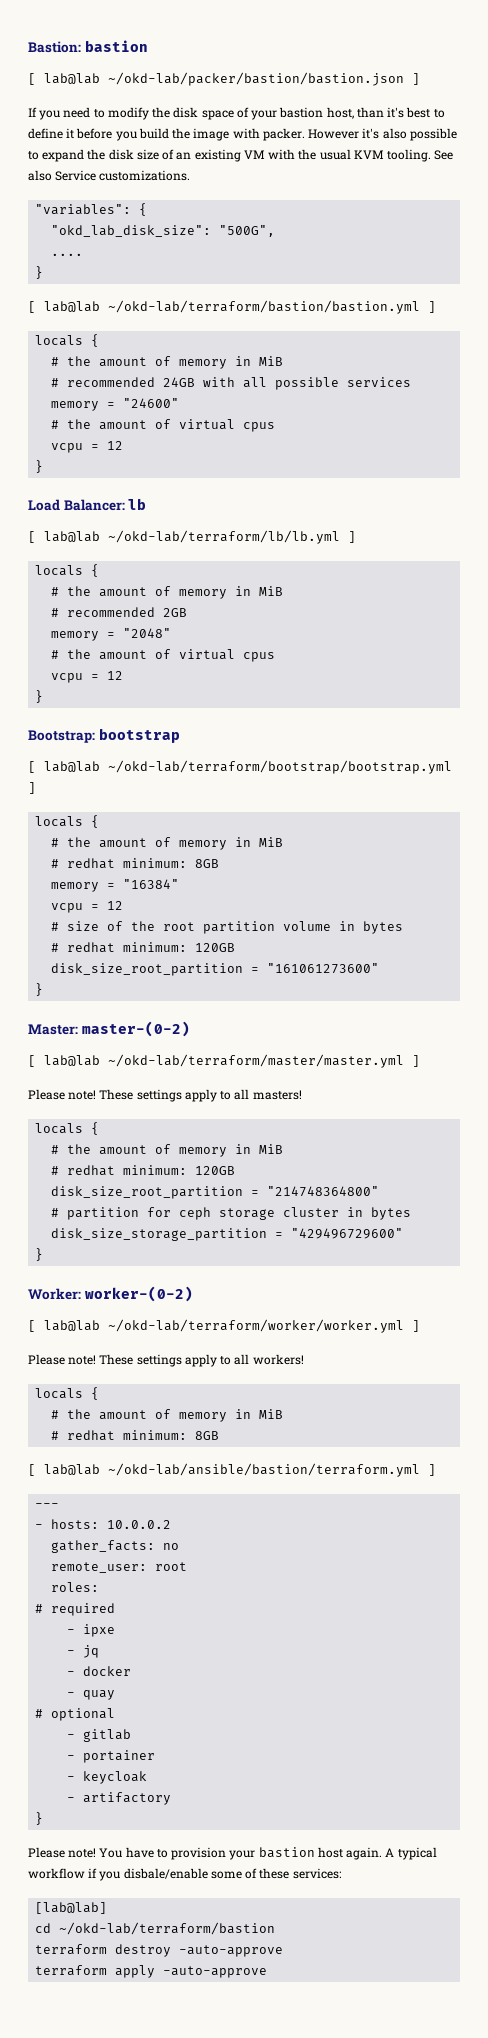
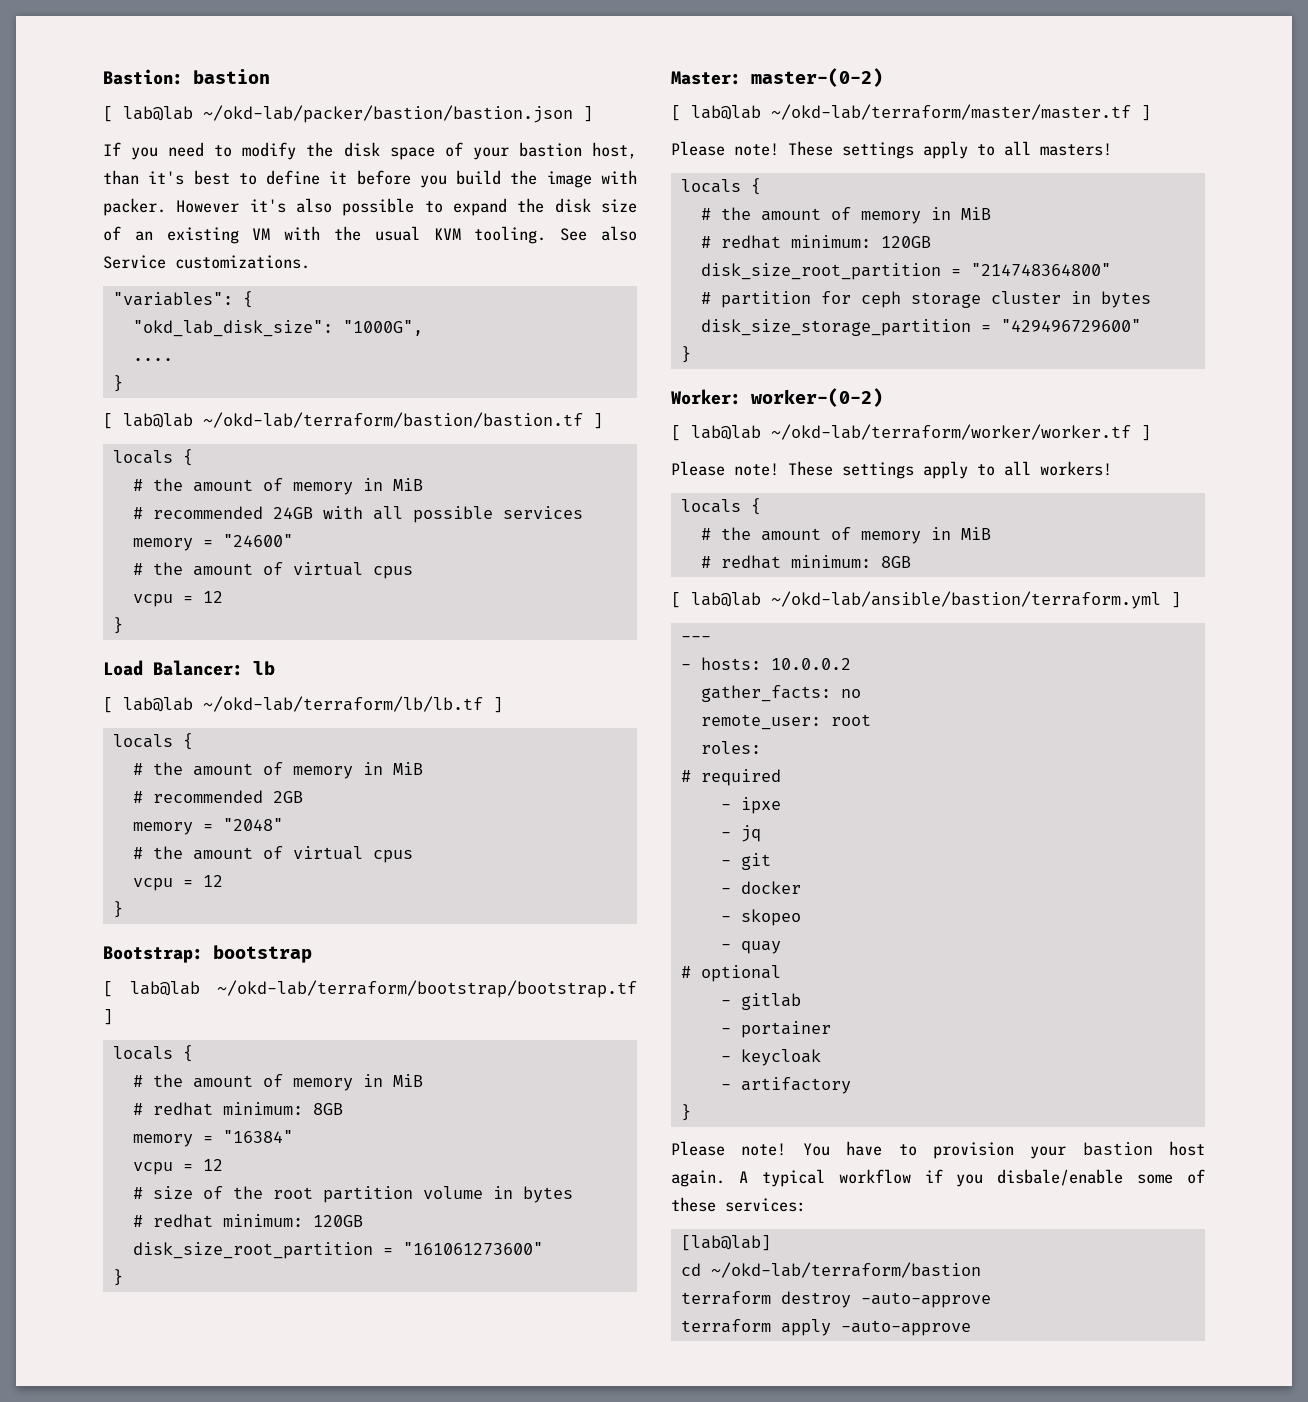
- "okd_lab_disk_size": "500G",
+ "okd_lab_disk_size": "1000G",
- [ lab@lab ~/okd-lab/terraform/bastion/bastion.yml ]
+ [ lab@lab ~/okd-lab/terraform/bastion/bastion.tf ]
- [ lab@lab ~/okd-lab/terraform/lb/lb.yml ]
+ [ lab@lab ~/okd-lab/terraform/lb/lb.tf ]
- [ lab@lab ~/okd-lab/terraform/bootstrap/bootstrap.yml ]
+ [ lab@lab ~/okd-lab/terraform/bootstrap/bootstrap.tf ]
- [ lab@lab ~/okd-lab/terraform/master/master.yml ]
+ [ lab@lab ~/okd-lab/terraform/master/master.tf ]
- [ lab@lab ~/okd-lab/terraform/worker/worker.yml ]
+ [ lab@lab ~/okd-lab/terraform/worker/worker.tf ]
+ - git
+ - skopeo

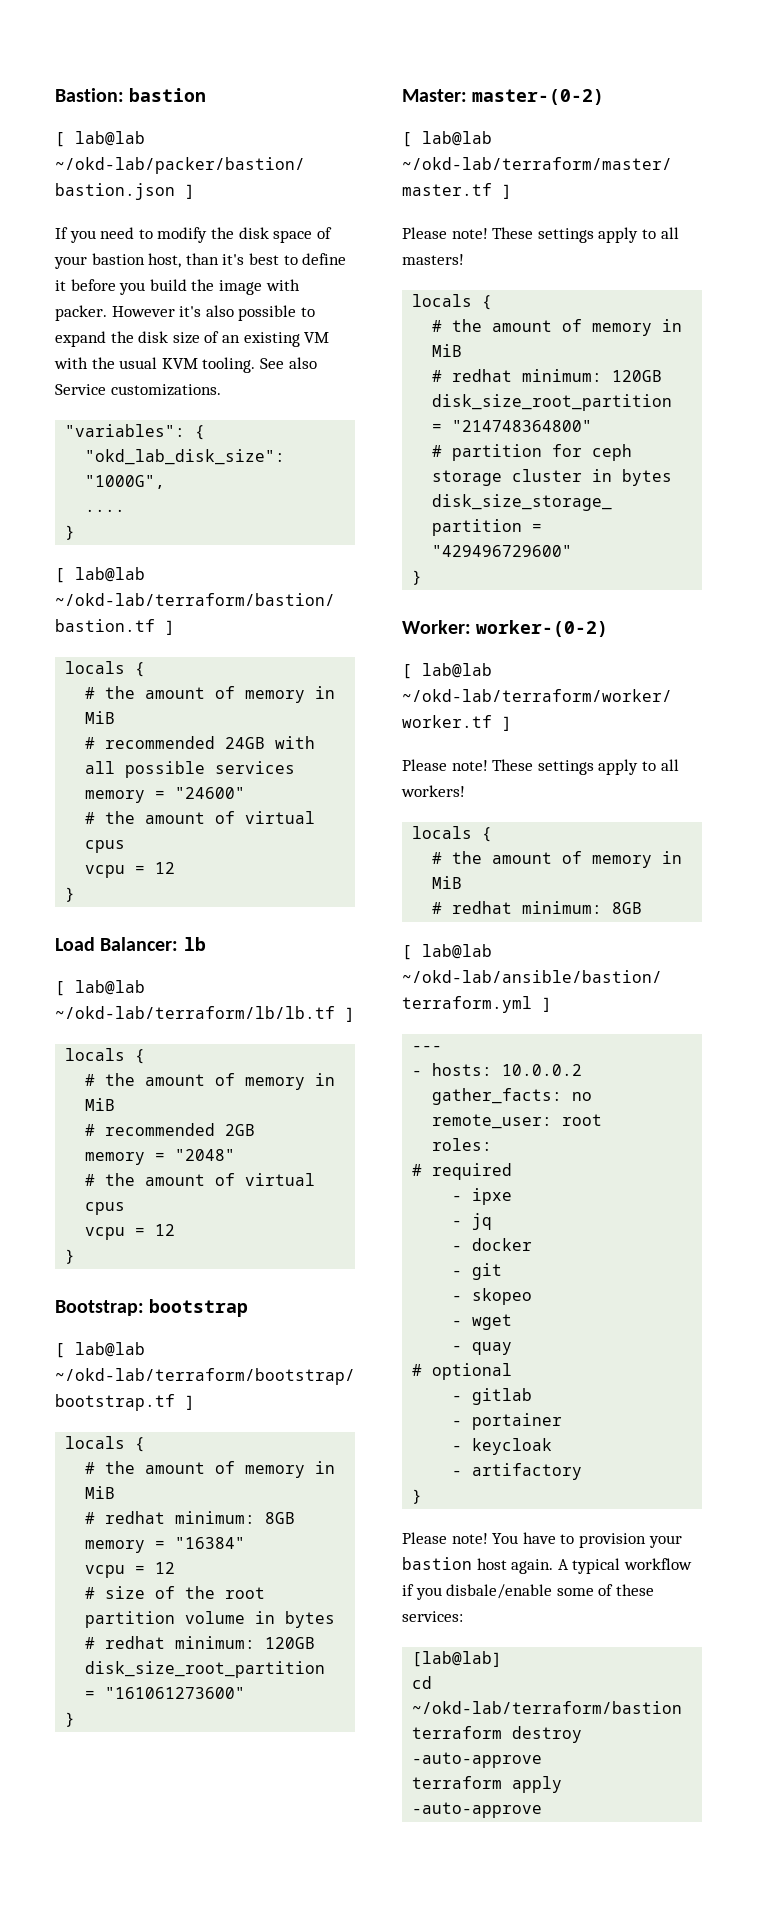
+ - docker
- - docker
  - skopeo
+ - wget

